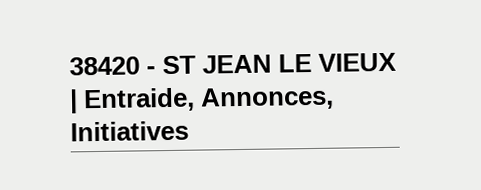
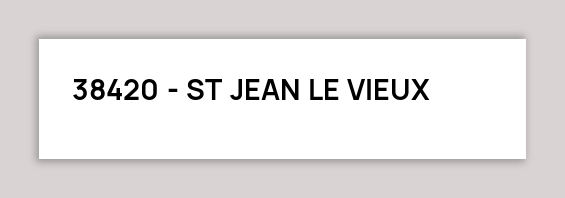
- 38420 - ST JEAN LE VIEUX | Entraide, Annonces, Initiatives
+ 38420 - ST JEAN LE VIEUX

